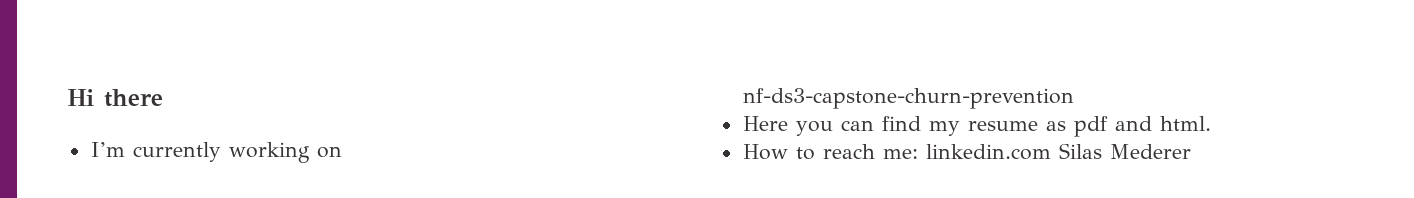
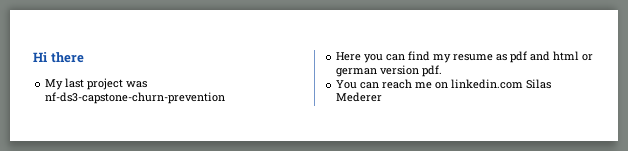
- I’m currently working on nf-ds3-capstone-churn-prevention
+ My last project was nf-ds3-capstone-churn-prevention
- Here you can find my resume as pdf and html.
- How to reach me: linkedin.com Silas Mederer
+ Here you can find my resume as pdf and html or german version pdf.
+ You can reach me on linkedin.com Silas Mederer

